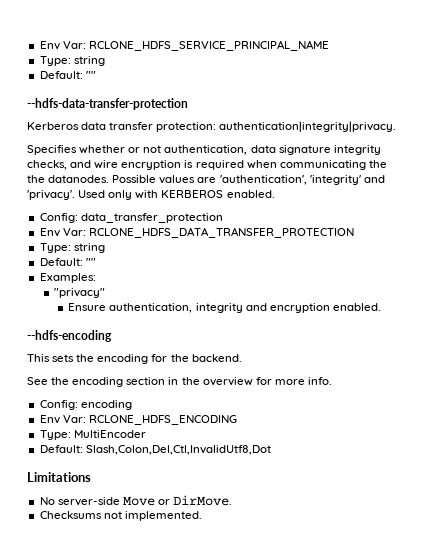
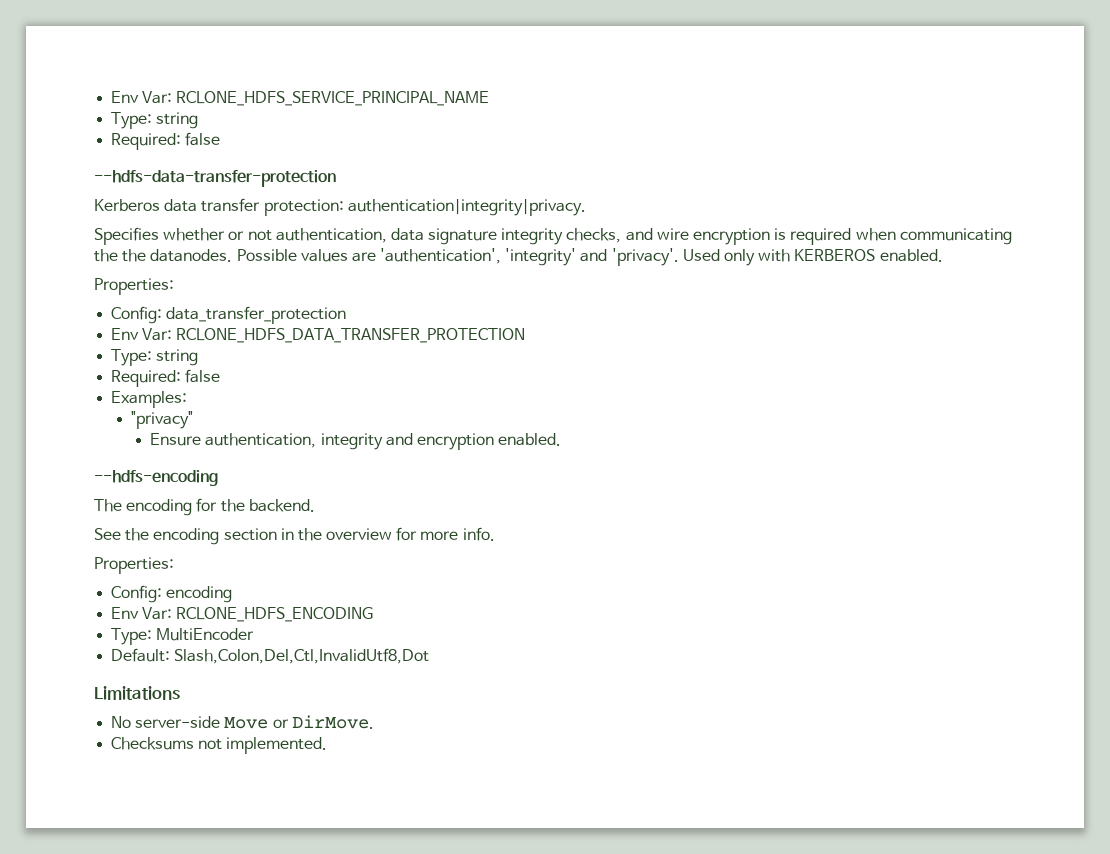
  Env Var: RCLONE_HDFS_SERVICE_PRINCIPAL_NAME
  Type: string
- Default: ""
+ Required: false
  Used only with KERBEROS enabled.
+ Properties:
  Env Var: RCLONE_HDFS_DATA_TRANSFER_PROTECTION
  Type: string
- Default: ""
+ Required: false
- This sets the encoding for the backend.
+ The encoding for the backend.
  See the encoding section in the overview for more info.
+ Properties:

